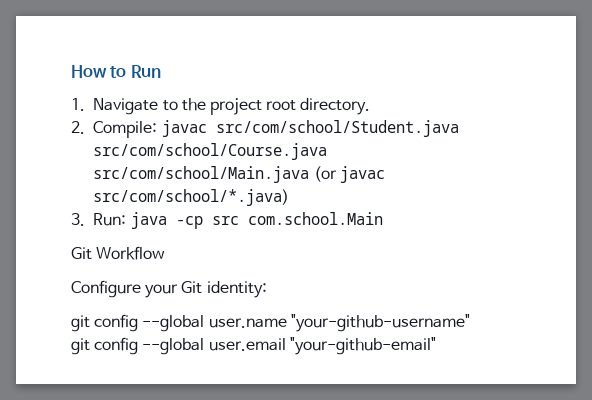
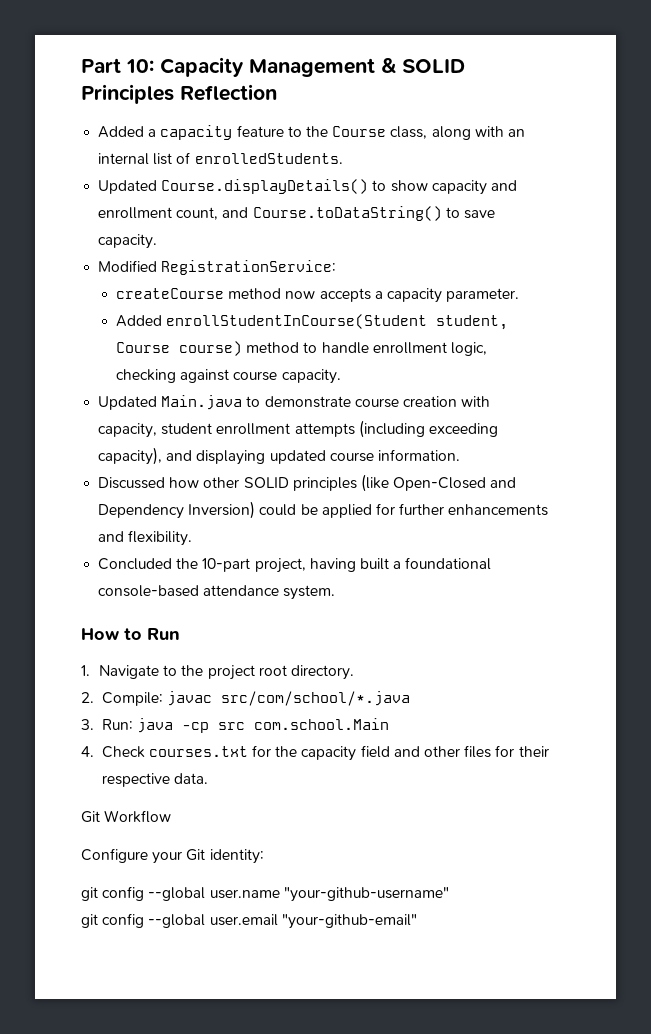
+ Part 10: Capacity Management & SOLID Principles Reflection
+ Added a capacity feature to the Course class, along with an internal list of enrolledStudents.
+ Updated Course.displayDetails() to show capacity and enrollment count, and Course.toDataString() to save capacity.
+ Modified RegistrationService:
+ createCourse method now accepts a capacity parameter.
+ Added enrollStudentInCourse(Student student, Course course) method to handle enrollment logic, checking against course capacity.
+ Updated Main.java to demonstrate course creation with capacity, student enrollment attempts (including exceeding capacity), and displaying updated course information.
+ Discussed how other SOLID principles (like Open-Closed and Dependency Inversion) could be applied for further enhancements and flexibility.
+ Concluded the 10-part project, having built a foundational console-based attendance system.
- 2. Compile: javac src/com/school/Student.java src/com/school/Course.java src/com/school/Main.java (or javac src/com/school/*.java)
+ 2. Compile: javac src/com/school/*.java
+ 4. Check courses.txt for the capacity field and other files for their respective data.

